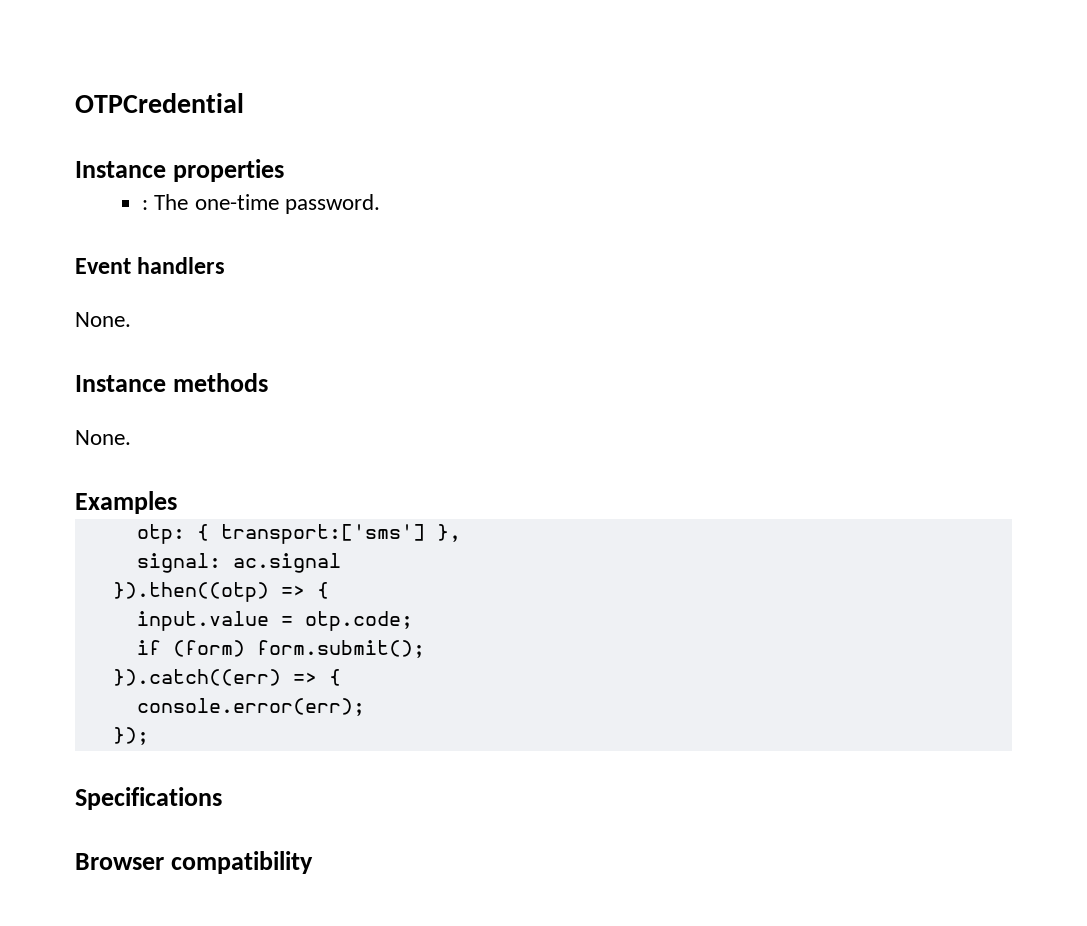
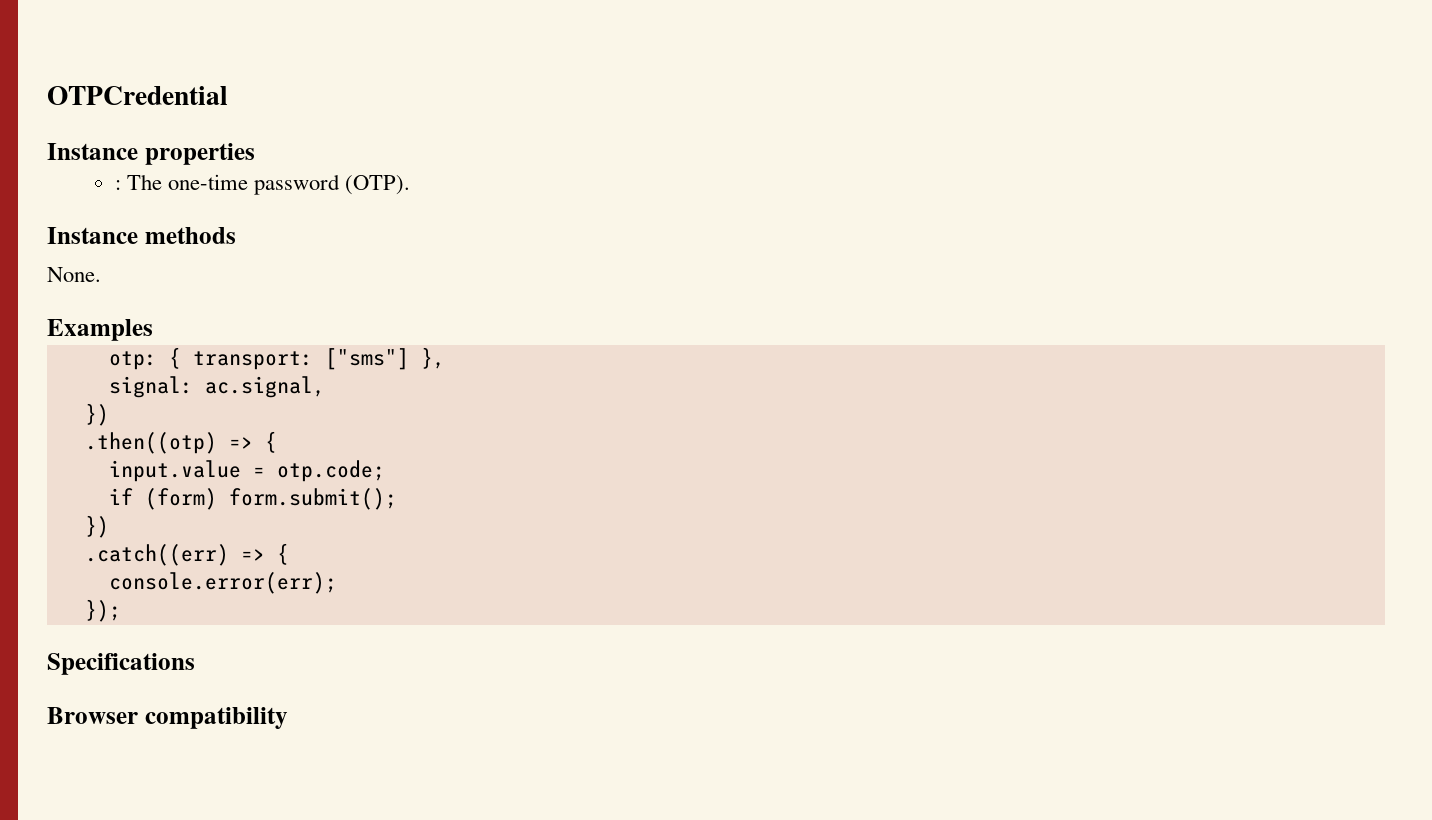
- : The one-time password.
- Event handlers
- None.
+ : The one-time password (OTP).
- otp: { transport:['sms'] },
+ otp: { transport: ["sms"] },
- signal: ac.signal
- }).then((otp) => {
+ signal: ac.signal,
+ })
+ .then((otp) => {
  if (form) form.submit();
- }).catch((err) => {
+ })
+ .catch((err) => {

